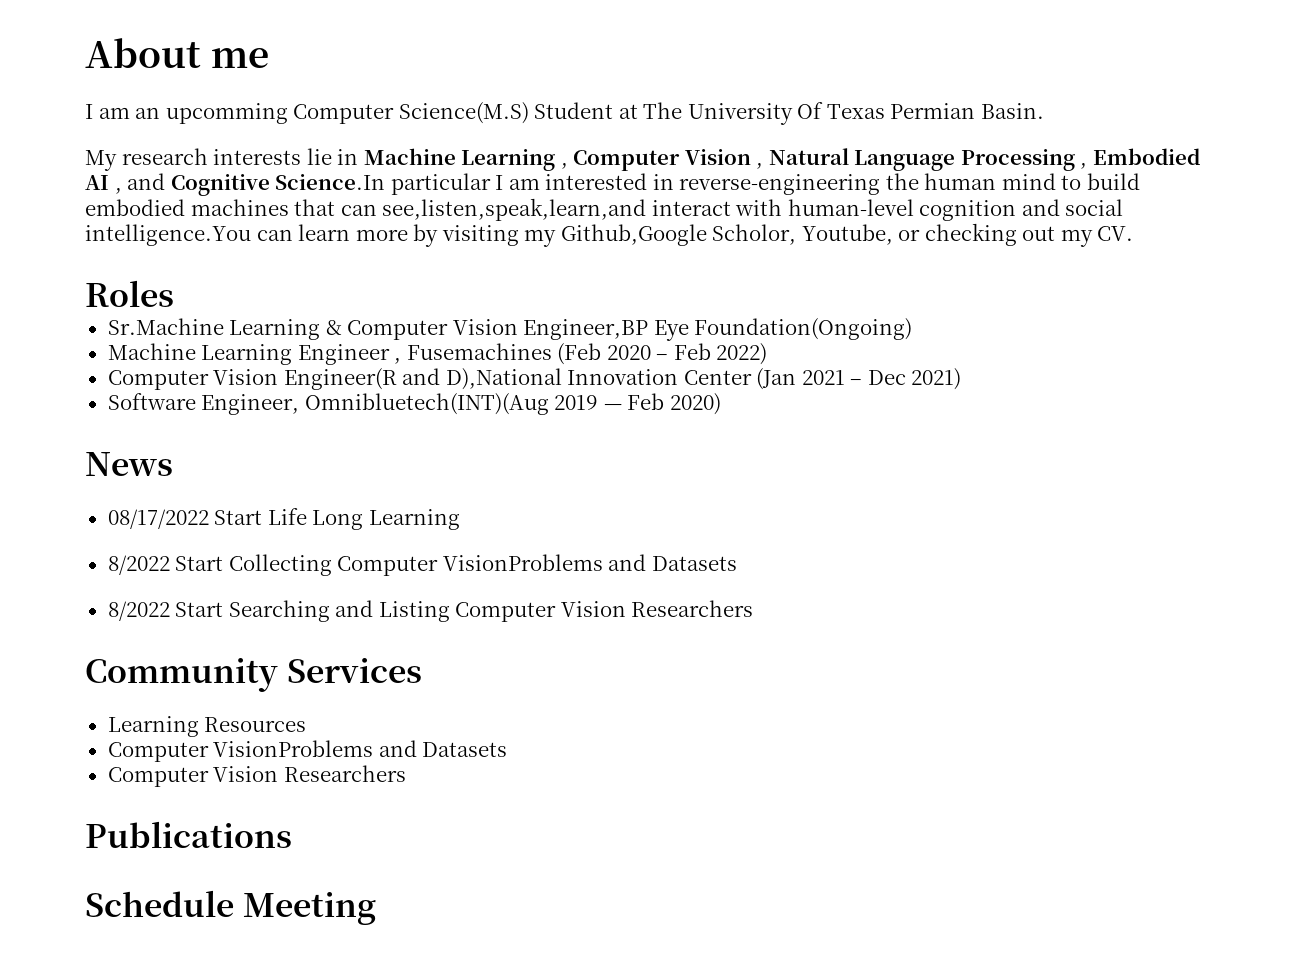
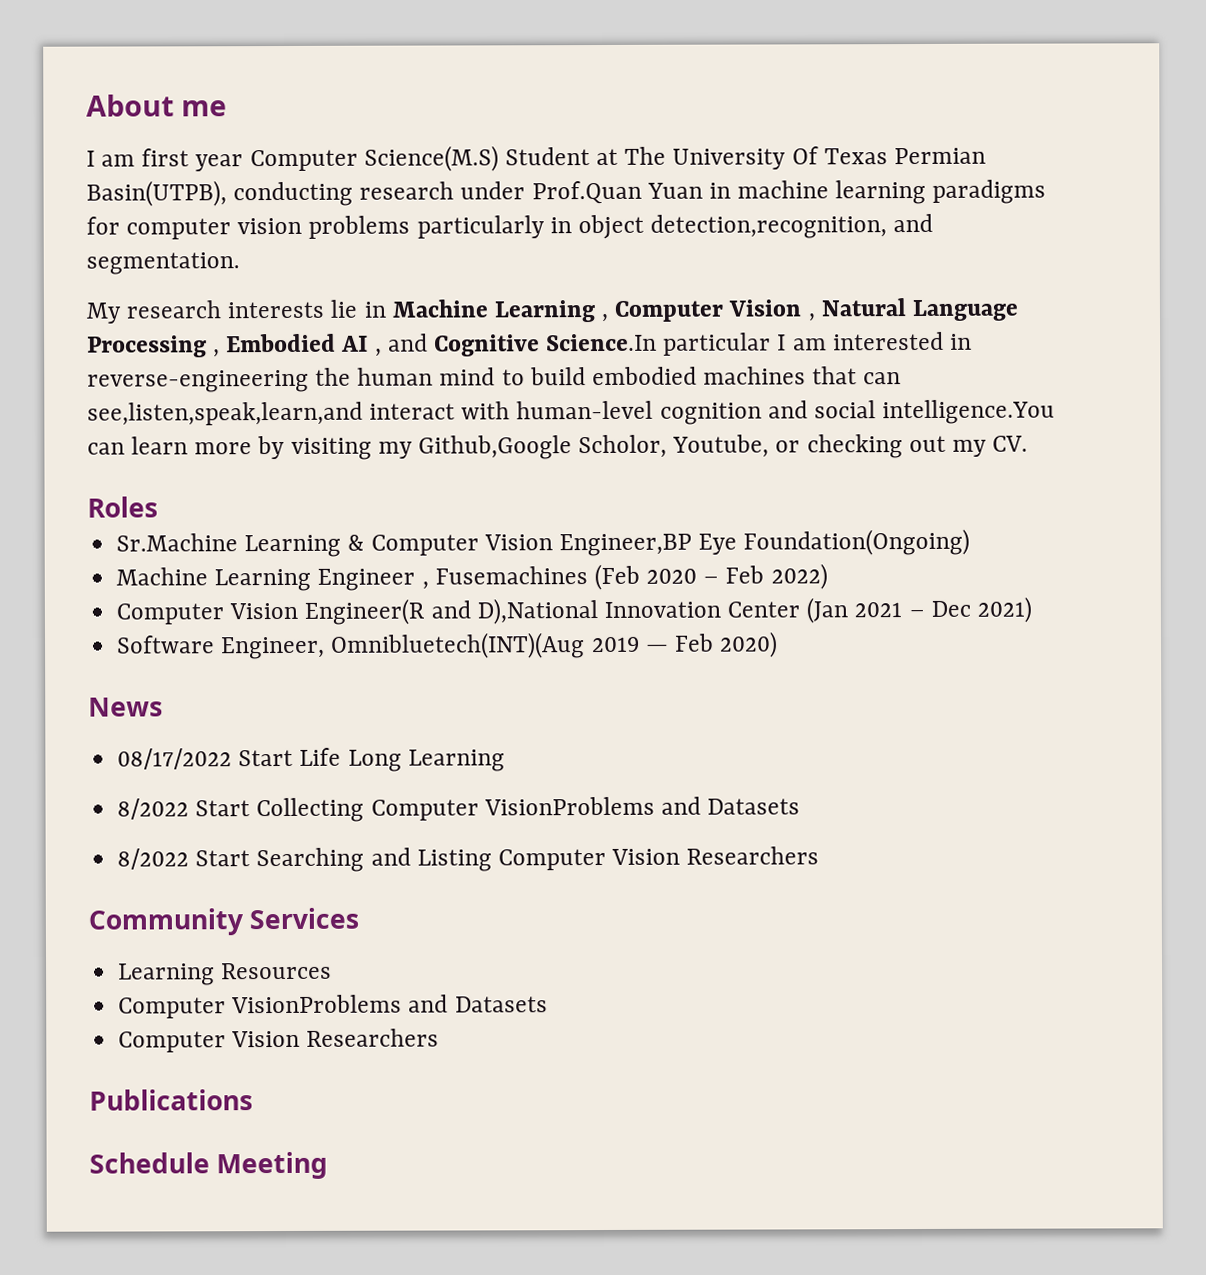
- I am an upcomming Computer Science(M.S) Student at The University Of Texas Permian Basin.
+ I am first year Computer Science(M.S) Student at The University Of Texas Permian Basin(UTPB), conducting research under Prof.Quan Yuan in machine learning paradigms for computer vision problems particularly in object detection,recognition, and segmentation.

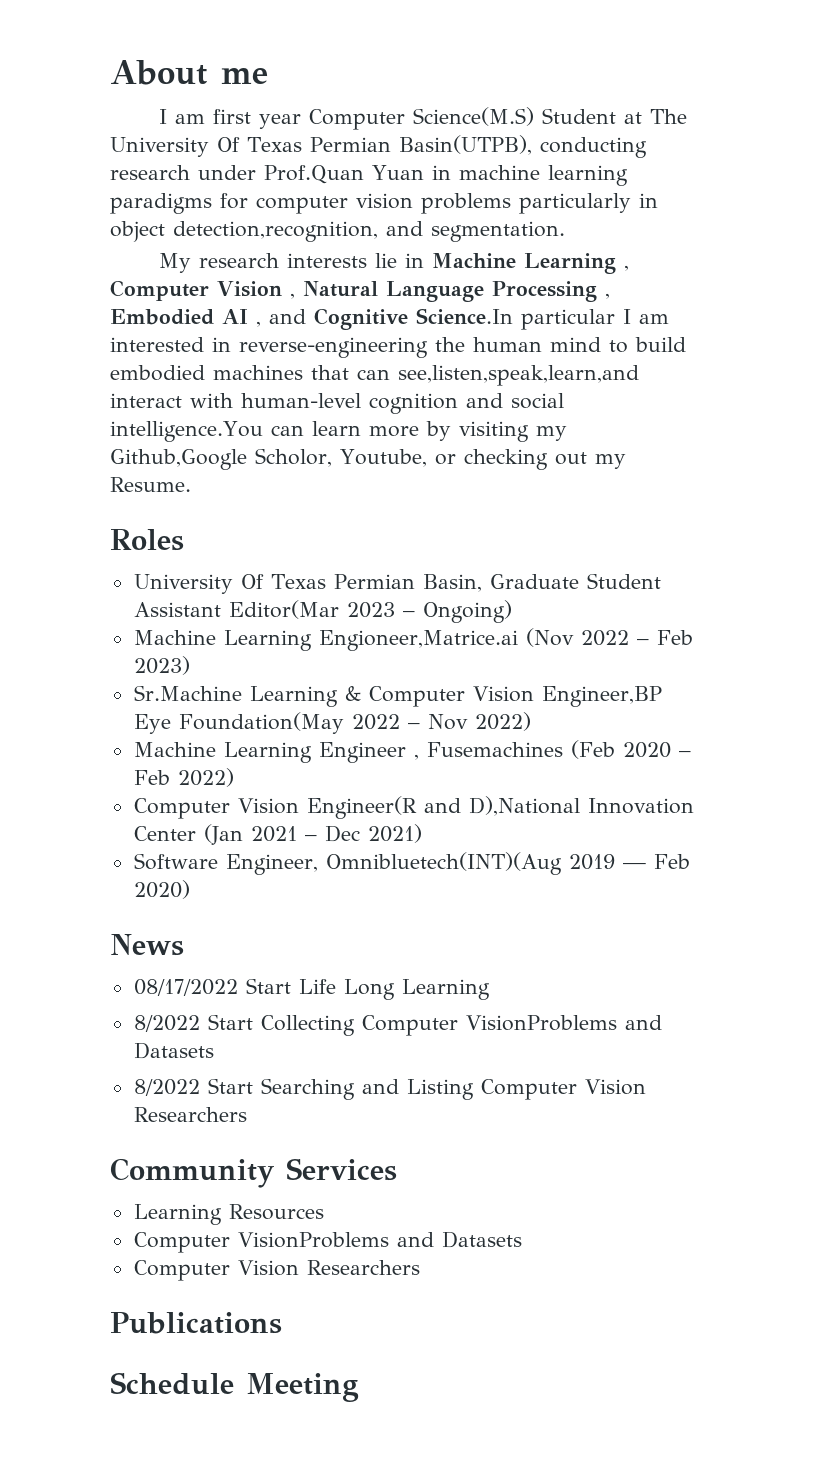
- My research interests lie in Machine Learning , Computer Vision , Natural Language Processing , Embodied AI , and Cognitive Science.In particular I am interested in reverse-engineering the human mind to build embodied machines that can see,listen,speak,learn,and interact with human-level cognition and social intelligence.You can learn more by visiting my Github,Google Scholor, Youtube, or checking out my CV.
+ My research interests lie in Machine Learning , Computer Vision , Natural Language Processing , Embodied AI , and Cognitive Science.In particular I am interested in reverse-engineering the human mind to build embodied machines that can see,listen,speak,learn,and interact with human-level cognition and social intelligence.You can learn more by visiting my Github,Google Scholor, Youtube, or checking out my Resume.
+ University Of Texas Permian Basin, Graduate Student Assistant Editor(Mar 2023 – Ongoing)
+ Machine Learning Engioneer,Matrice.ai (Nov 2022 – Feb 2023)
- Sr.Machine Learning & Computer Vision Engineer,BP Eye Foundation(Ongoing)
+ Sr.Machine Learning & Computer Vision Engineer,BP Eye Foundation(May 2022 – Nov 2022)

